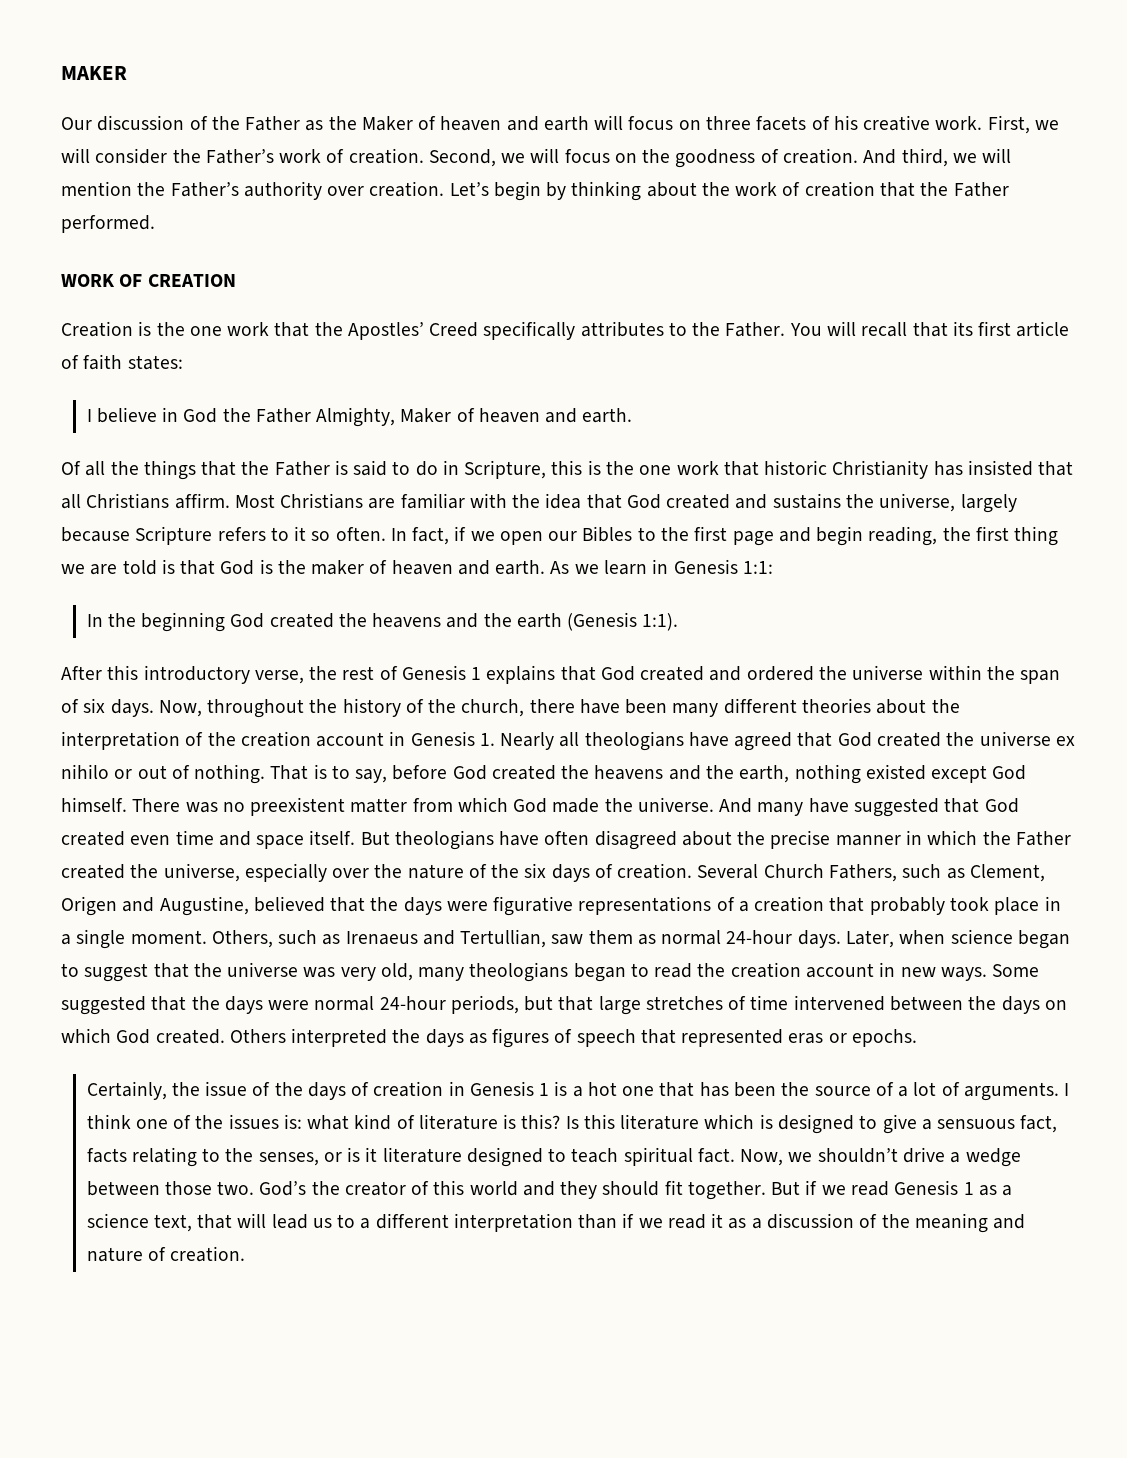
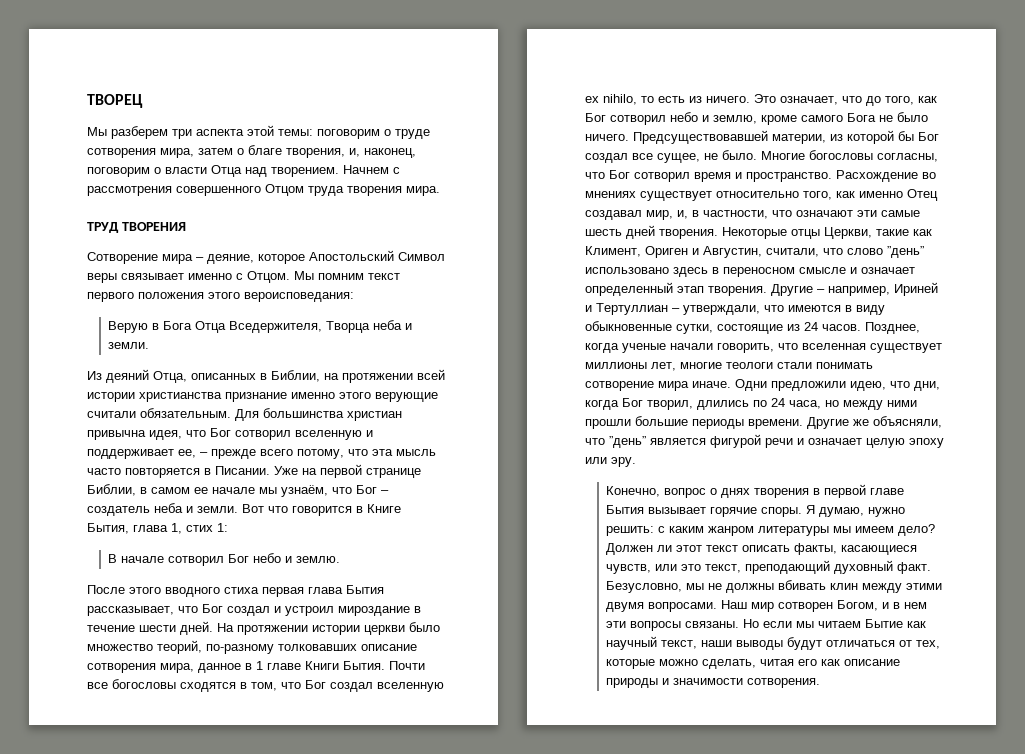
- MAKER
- Our discussion of the Father as the Maker of heaven and earth will focus on three facets of his creative work. First, we will consider the Father’s work of creation. Second, we will focus on the goodness of creation. And third, we will mention the Father’s authority over creation. Let’s begin by thinking about the work of creation that the Father performed.
- WORK OF CREATION
- Creation is the one work that the Apostles’ Creed specifically attributes to the Father. You will recall that its first article of faith states:
- I believe in God the Father Almighty, Maker of heaven and earth.
- Of all the things that the Father is said to do in Scripture, this is the one work that historic Christianity has insisted that all Christians affirm. Most Christians are familiar with the idea that God created and sustains the universe, largely because Scripture refers to it so often. In fact, if we open our Bibles to the first page and begin reading, the first thing we are told is that God is the maker of heaven and earth. As we learn in Genesis 1:1:
- In the beginning God created the heavens and the earth (Genesis 1:1).
- After this introductory verse, the rest of Genesis 1 explains that God created and ordered the universe within the span of six days. Now, throughout the history of the church, there have been many different theories about the interpretation of the creation account in Genesis 1. Nearly all theologians have agreed that God created the universe ex nihilo or out of nothing. That is to say, before God created the heavens and the earth, nothing existed except God himself. There was no preexistent matter from which God made the universe. And many have suggested that God created even time and space itself. But theologians have often disagreed about the precise manner in which the Father created the universe, especially over the nature of the six days of creation. Several Church Fathers, such as Clement, Origen and Augustine, believed that the days were figurative representations of a creation that probably took place in a single moment. Others, such as Irenaeus and Tertullian, saw them as normal 24-hour days. Later, when science began to suggest that the universe was very old, many theologians began to read the creation account in new ways. Some suggested that the days were normal 24-hour periods, but that large stretches of time intervened between the days on which God created. Others interpreted the days as figures of speech that represented eras or epochs.
- Certainly, the issue of the days of creation in Genesis 1 is a hot one that has been the source of a lot of arguments. I think one of the issues is: what kind of literature is this? Is this literature which is designed to give a sensuous fact, facts relating to the senses, or is it literature designed to teach spiritual fact. Now, we shouldn’t drive a wedge between those two. God’s the creator of this world and they should fit together. But if we read Genesis 1 as a science text, that will lead us to a different interpretation than if we read it as a discussion of the meaning and nature of creation.
+ ТВОРЕЦ
+ Мы разберем три аспекта этой темы: поговорим о труде сотворения мира, затем о благе творения, и, наконец, поговорим о власти Отца над творением. Начнем с рассмотрения совершенного Отцом труда творения мира.
+ ТРУД ТВОРЕНИЯ
+ Сотворение мира – деяние, которое Апостольский Символ веры связывает именно с Отцом. Мы помним текст первого положения этого вероисповедания:
+ Верую в Бога Отца Вседержителя, Творца неба и земли.
+ Из деяний Отца, описанных в Библии, на протяжении всей истории христианства признание именно этого верующие считали обязательным. Для большинства христиан привычна идея, что Бог сотворил вселенную и поддерживает ее, – прежде всего потому, что эта мысль часто повторяется в Писании. Уже на первой странице Библии, в самом ее начале мы узнаём, что Бог – создатель неба и земли. Вот что говорится в Книге Бытия, глава 1, стих 1:
+ В начале сотворил Бог небо и землю.
+ После этого вводного стиха первая глава Бытия рассказывает, что Бог создал и устроил мироздание в течение шести дней. На протяжении истории церкви было множество теорий, по-разному толковавших описание сотворения мира, данное в 1 главе Книги Бытия. Почти все богословы сходятся в том, что Бог создал вселенную ex nihilo, то есть из ничего. Это означает, что до того, как Бог сотворил небо и землю, кроме самого Бога не было ничего. Предсуществовавшей материи, из которой бы Бог создал все сущее, не было. Многие богословы согласны, что Бог сотворил время и пространство. Расхождение во мнениях существует относительно того, как именно Отец создавал мир, и, в частности, что означают эти самые шесть дней творения. Некоторые отцы Церкви, такие как Климент, Ориген и Августин, считали, что слово ”день” использовано здесь в переносном смысле и означает определенный этап творения. Другие – например, Ириней и Тертуллиан – утверждали, что имеются в виду обыкновенные сутки, состоящие из 24 часов. Позднее, когда ученые начали говорить, что вселенная существует миллионы лет, многие теологи стали понимать сотворение мира иначе. Одни предложили идею, что дни, когда Бог творил, длились по 24 часа, но между ними прошли большие периоды времени. Другие же объясняли, что ”день” является фигурой речи и означает целую эпоху или эру.
+ Конечно, вопрос о днях творения в первой главе Бытия вызывает горячие споры. Я думаю, нужно решить: с каким жанром литературы мы имеем дело? Должен ли этот текст описать факты, касающиеся чувств, или это текст, преподающий духовный факт. Безусловно, мы не должны вбивать клин между этими двумя вопросами. Наш мир сотворен Богом, и в нем эти вопросы связаны. Но если мы читаем Бытие как научный текст, наши выводы будут отличаться от тех, которые можно сделать, читая его как описание природы и значимости сотворения.

